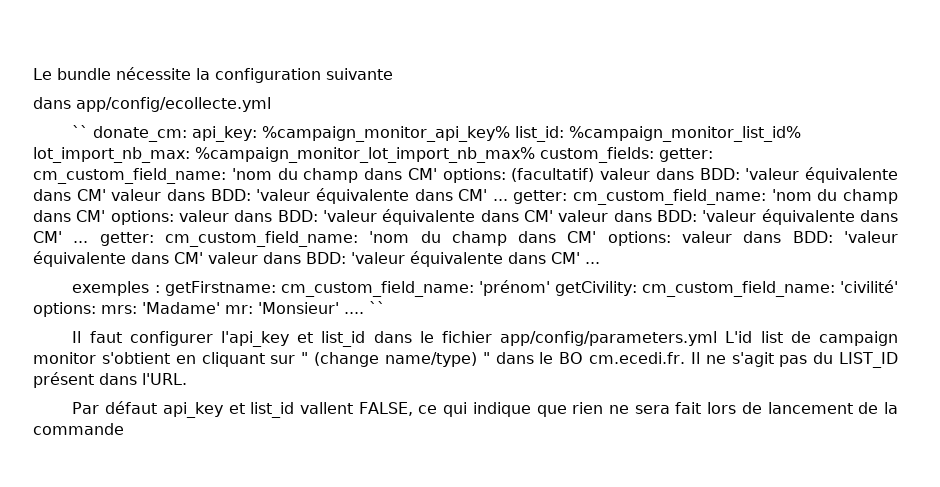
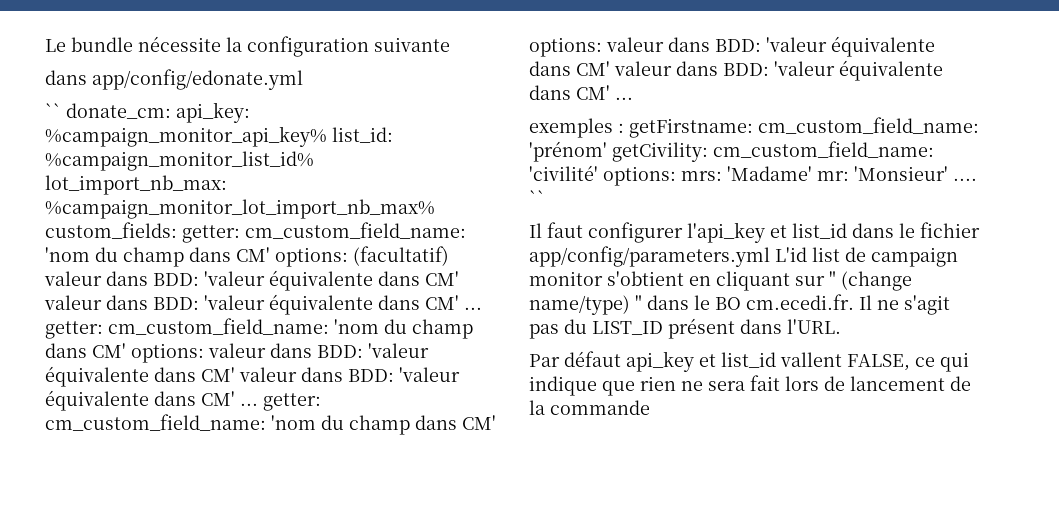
- dans app/config/ecollecte.yml
+ dans app/config/edonate.yml

